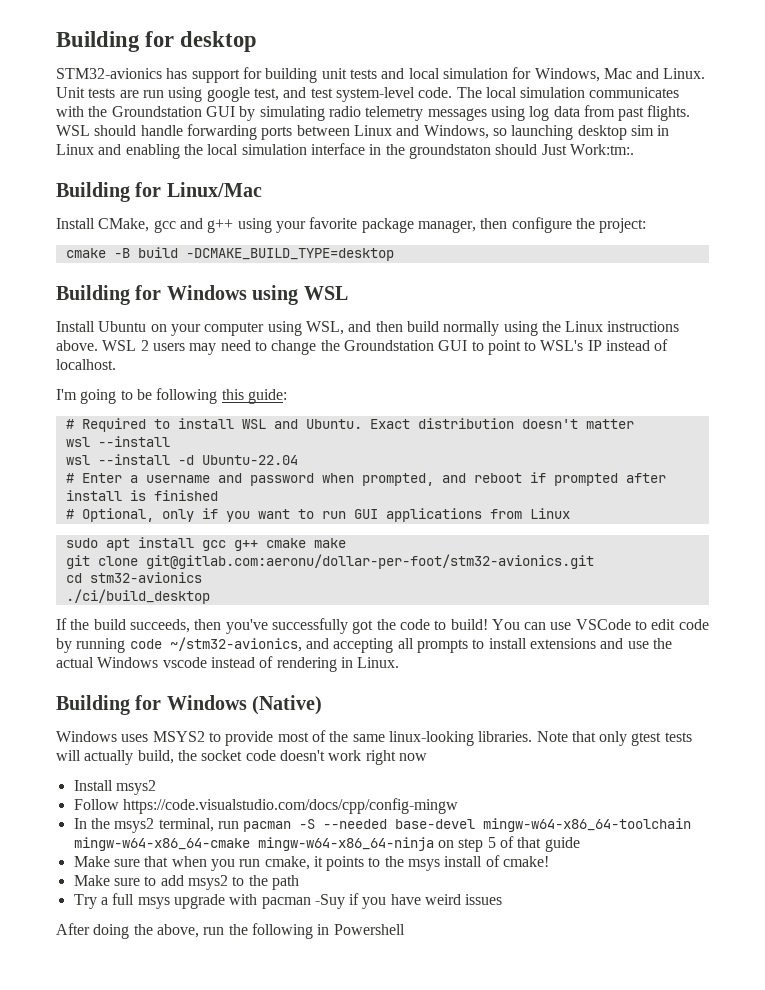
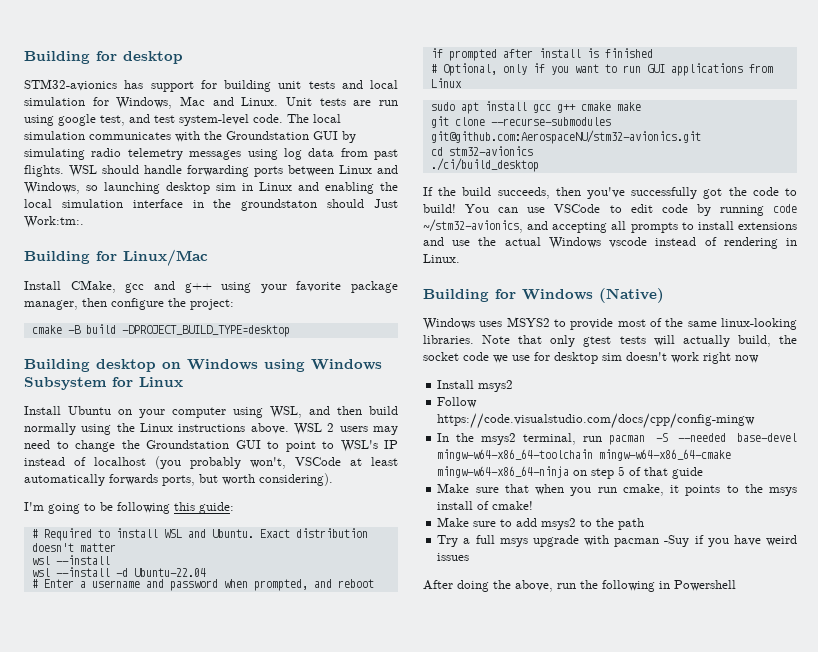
- cmake -B build -DCMAKE_BUILD_TYPE=desktop
- Building for Windows using WSL
+ cmake -B build -DPROJECT_BUILD_TYPE=desktop
+ Building desktop on Windows using Windows Subsystem for Linux
- WSL 2 users may need to change the Groundstation GUI to point to WSL's IP instead of localhost.
+ WSL 2 users may need to change the Groundstation GUI to point to WSL's IP instead of localhost (you probably won't, VSCode at least automatically forwards ports, but worth considering).
- git clone git@gitlab.com:aeronu/dollar-per-foot/stm32-avionics.git
+ git clone --recurse-submodules git@github.com:AerospaceNU/stm32-avionics.git
- Note that only gtest tests will actually build, the socket code doesn't work right now
+ Note that only gtest tests will actually build, the socket code we use for desktop sim doesn't work right now

